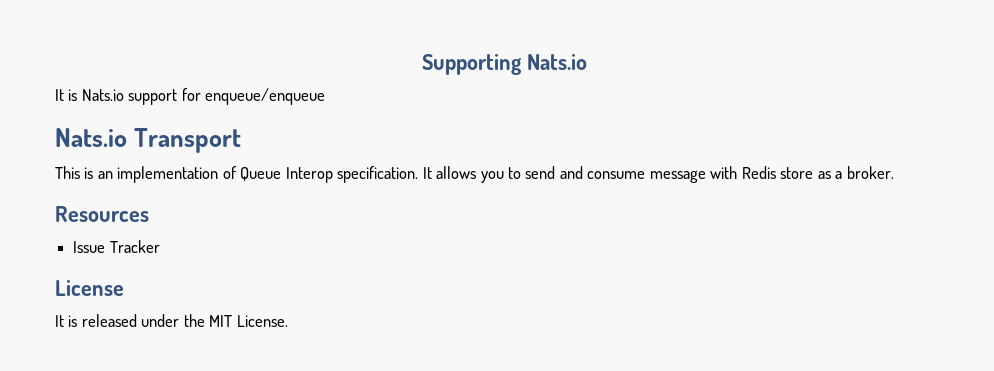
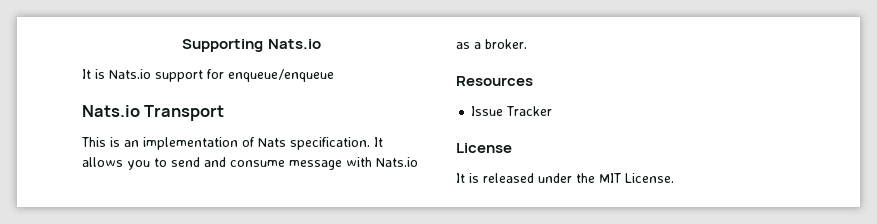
- This is an implementation of Queue Interop specification.
+ This is an implementation of Nats specification.
- It allows you to send and consume message with Redis store as a broker.
+ It allows you to send and consume message with Nats.io as a broker.

